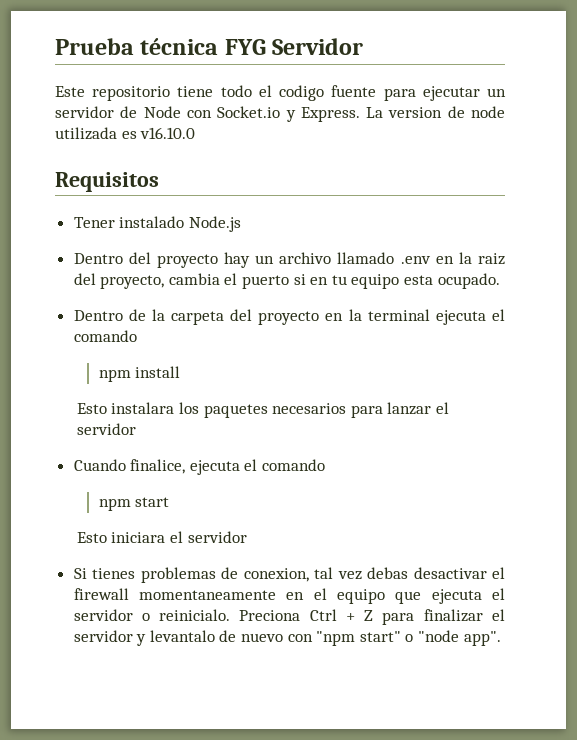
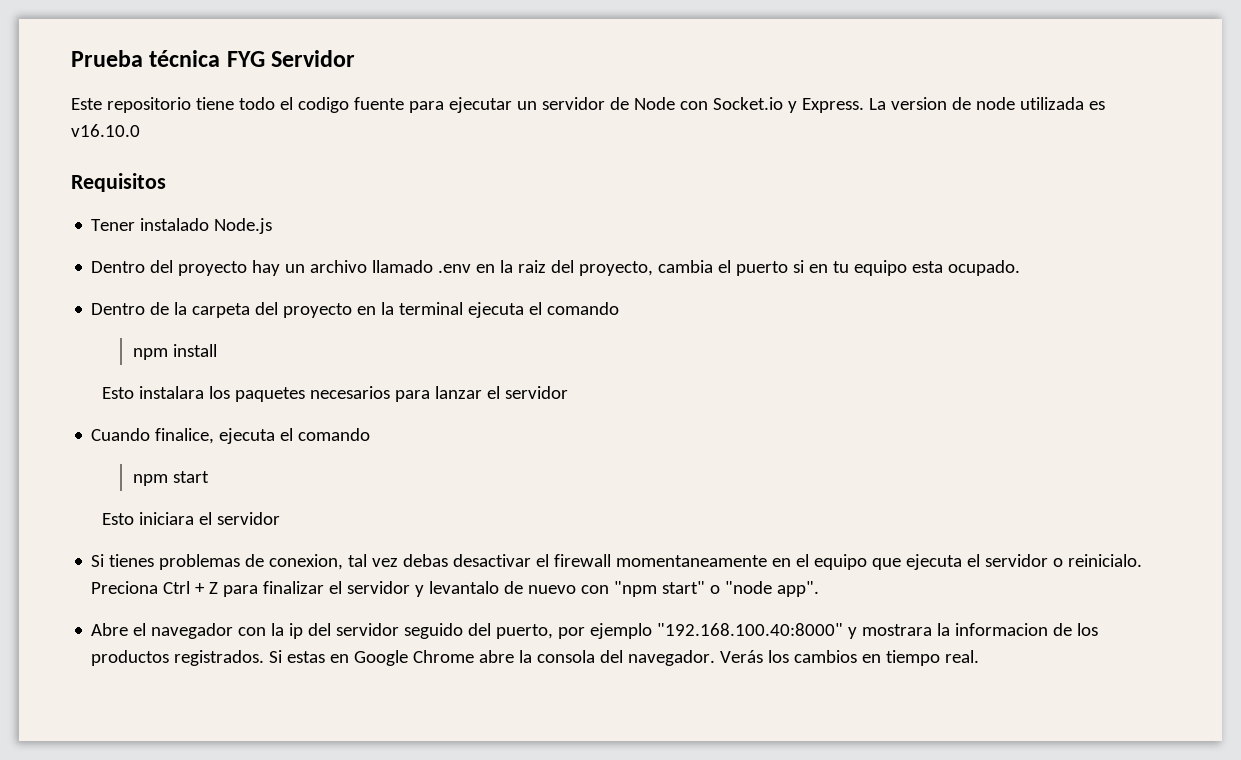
+ Abre el navegador con la ip del servidor seguido del puerto, por ejemplo "192.168.100.40:8000" y mostrara la informacion de los productos registrados. Si estas en Google Chrome abre la consola del navegador. Verás los cambios en tiempo real.

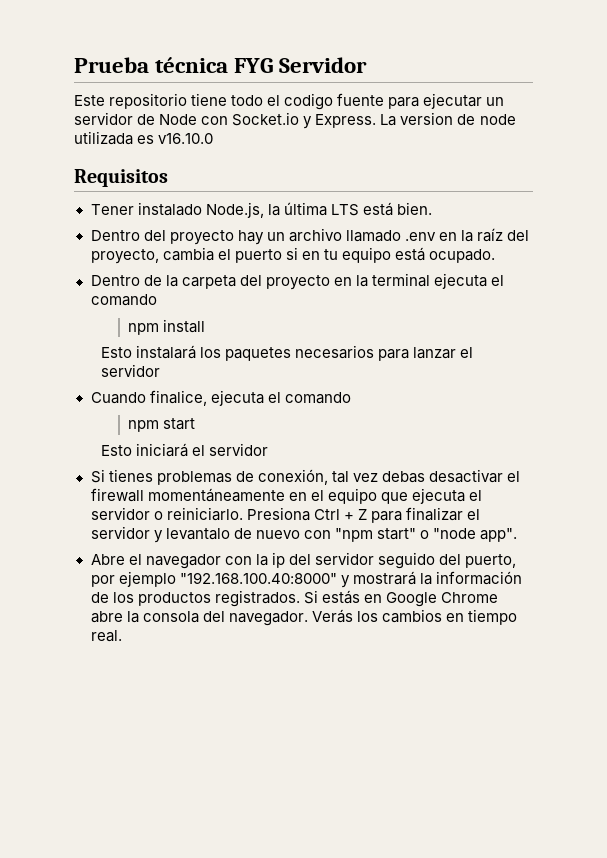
- Tener instalado Node.js
+ Tener instalado Node.js, la última LTS está bien.
- Dentro del proyecto hay un archivo llamado .env en la raiz del proyecto, cambia el puerto si en tu equipo esta ocupado.
+ Dentro del proyecto hay un archivo llamado .env en la raíz del proyecto, cambia el puerto si en tu equipo está ocupado.
- Esto instalara los paquetes necesarios para lanzar el servidor
+ Esto instalará los paquetes necesarios para lanzar el servidor
- Esto iniciara el servidor
+ Esto iniciará el servidor
- Si tienes problemas de conexion, tal vez debas desactivar el firewall momentaneamente en el equipo que ejecuta el servidor o reinicialo. Preciona Ctrl + Z para finalizar el servidor y levantalo de nuevo con "npm start" o "node app".
+ Si tienes problemas de conexión, tal vez debas desactivar el firewall momentáneamente en el equipo que ejecuta el servidor o reiniciarlo. Presiona Ctrl + Z para finalizar el servidor y levantalo de nuevo con "npm start" o "node app".
- Abre el navegador con la ip del servidor seguido del puerto, por ejemplo "192.168.100.40:8000" y mostrara la informacion de los productos registrados.
+ Abre el navegador con la ip del servidor seguido del puerto, por ejemplo "192.168.100.40:8000" y mostrará la información de los productos registrados.
- Si estas en Google Chrome abre la consola del navegador.
+ Si estás en Google Chrome abre la consola del navegador.

